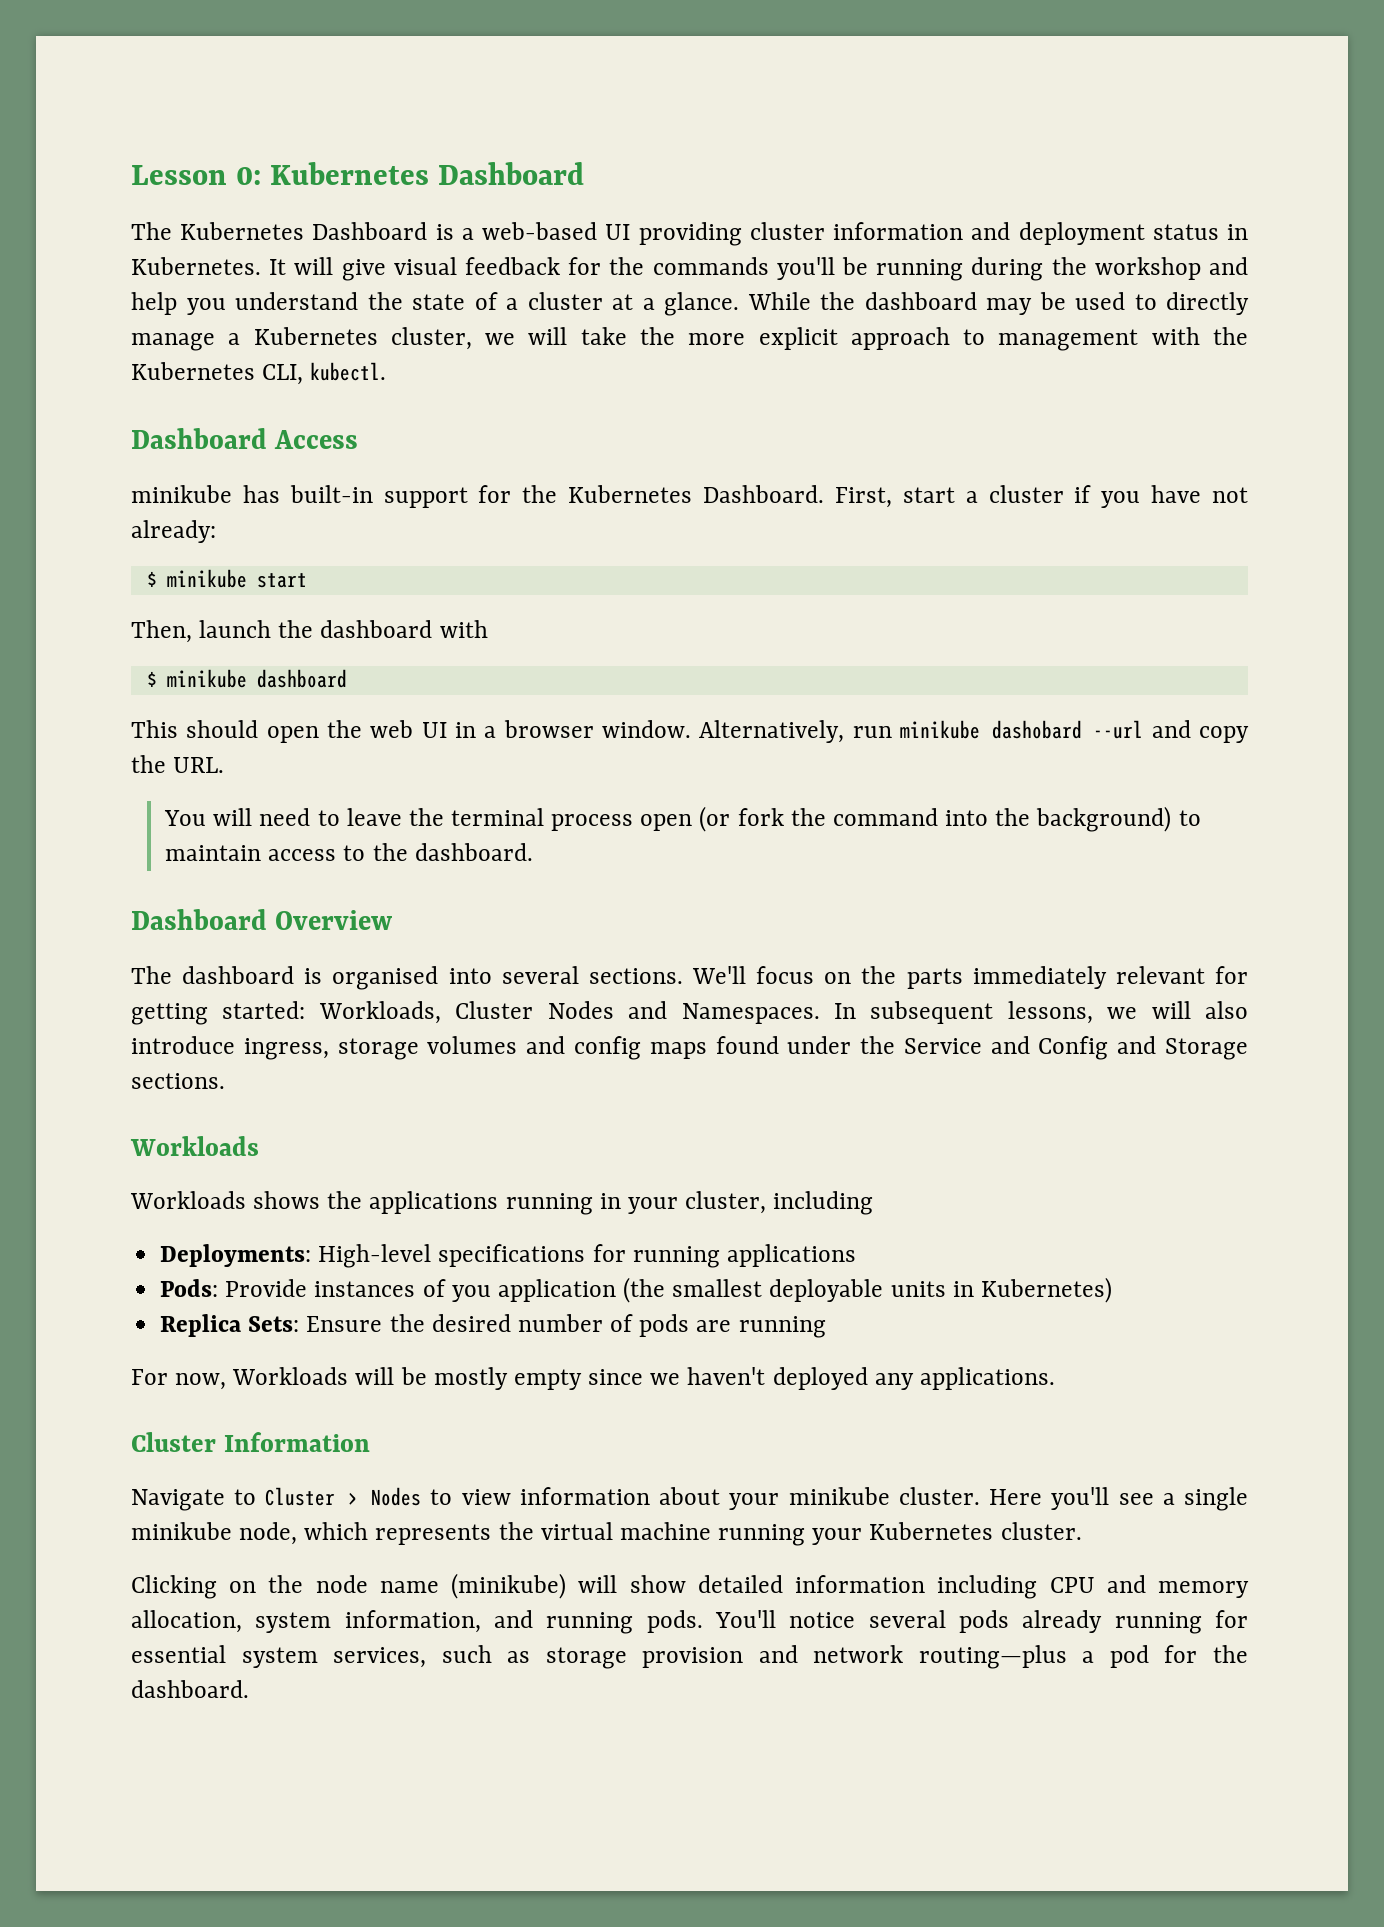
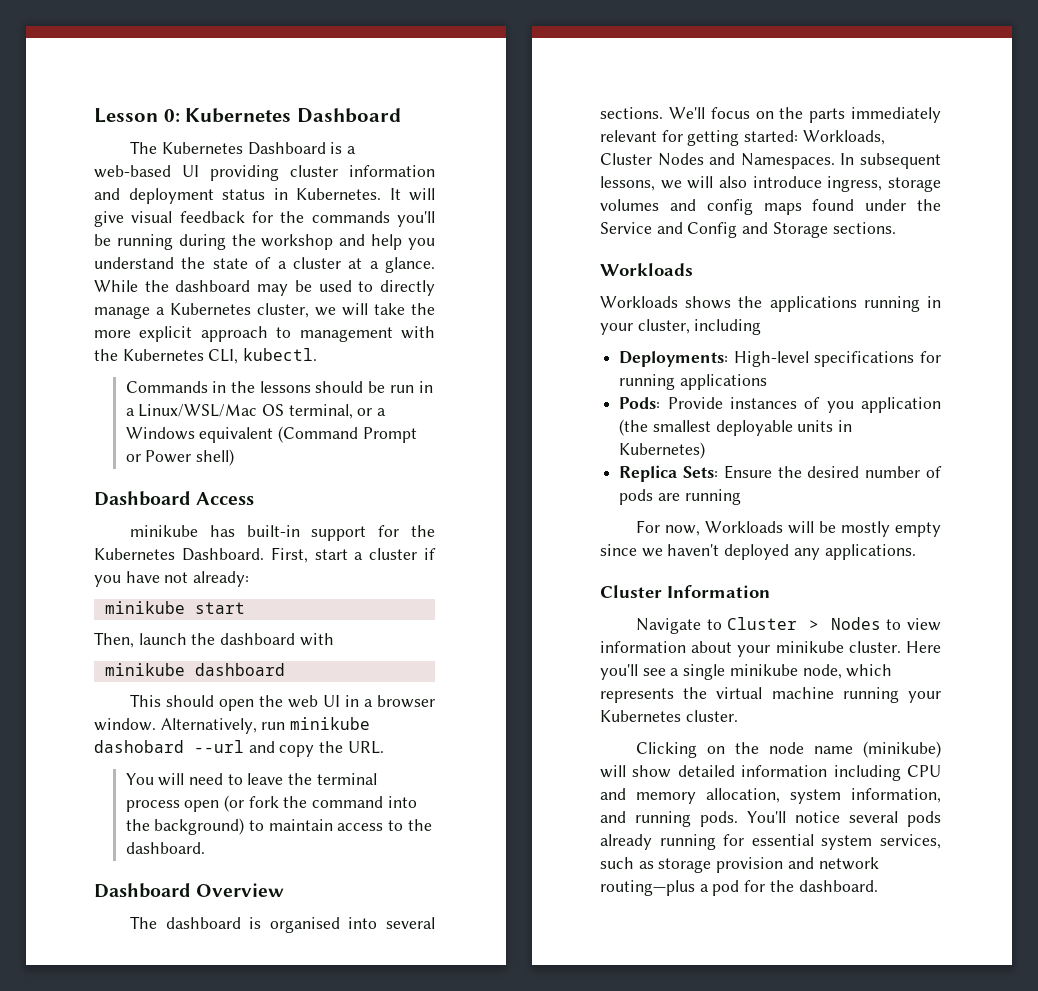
+ Commands in the lessons should be run in a Linux/WSL/Mac OS terminal, or a Windows equivalent (Command Prompt or Power shell)
- $ minikube start
+ minikube start
- $ minikube dashboard
+ minikube dashboard

